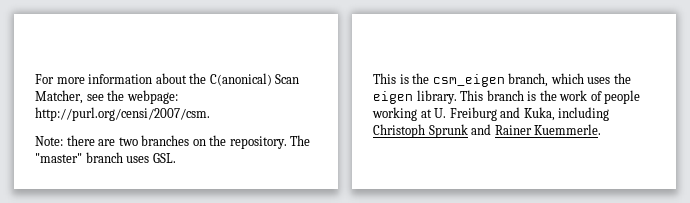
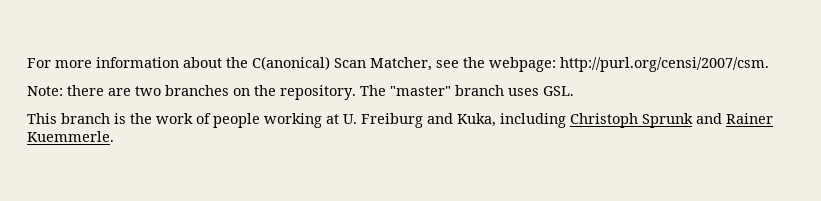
- This is the csm_eigen branch, which uses the eigen library. This branch is the work of people working at U. Freiburg and Kuka, including Christoph Sprunk and Rainer Kuemmerle.
+ This branch is the work of people working at U. Freiburg and Kuka, including Christoph Sprunk and Rainer Kuemmerle.

